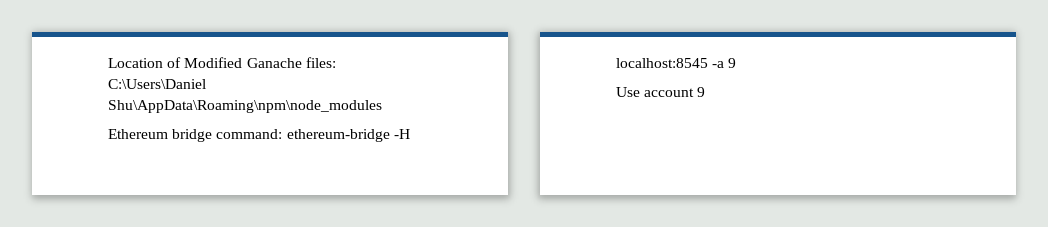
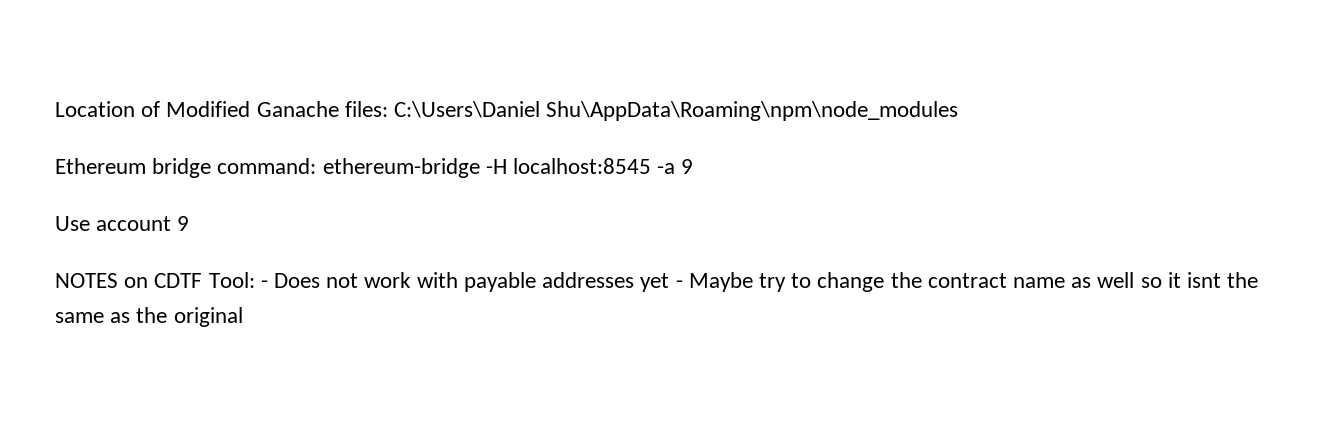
+ NOTES on CDTF Tool: - Does not work with payable addresses yet - Maybe try to change the contract name as well so it isnt the same as the original

